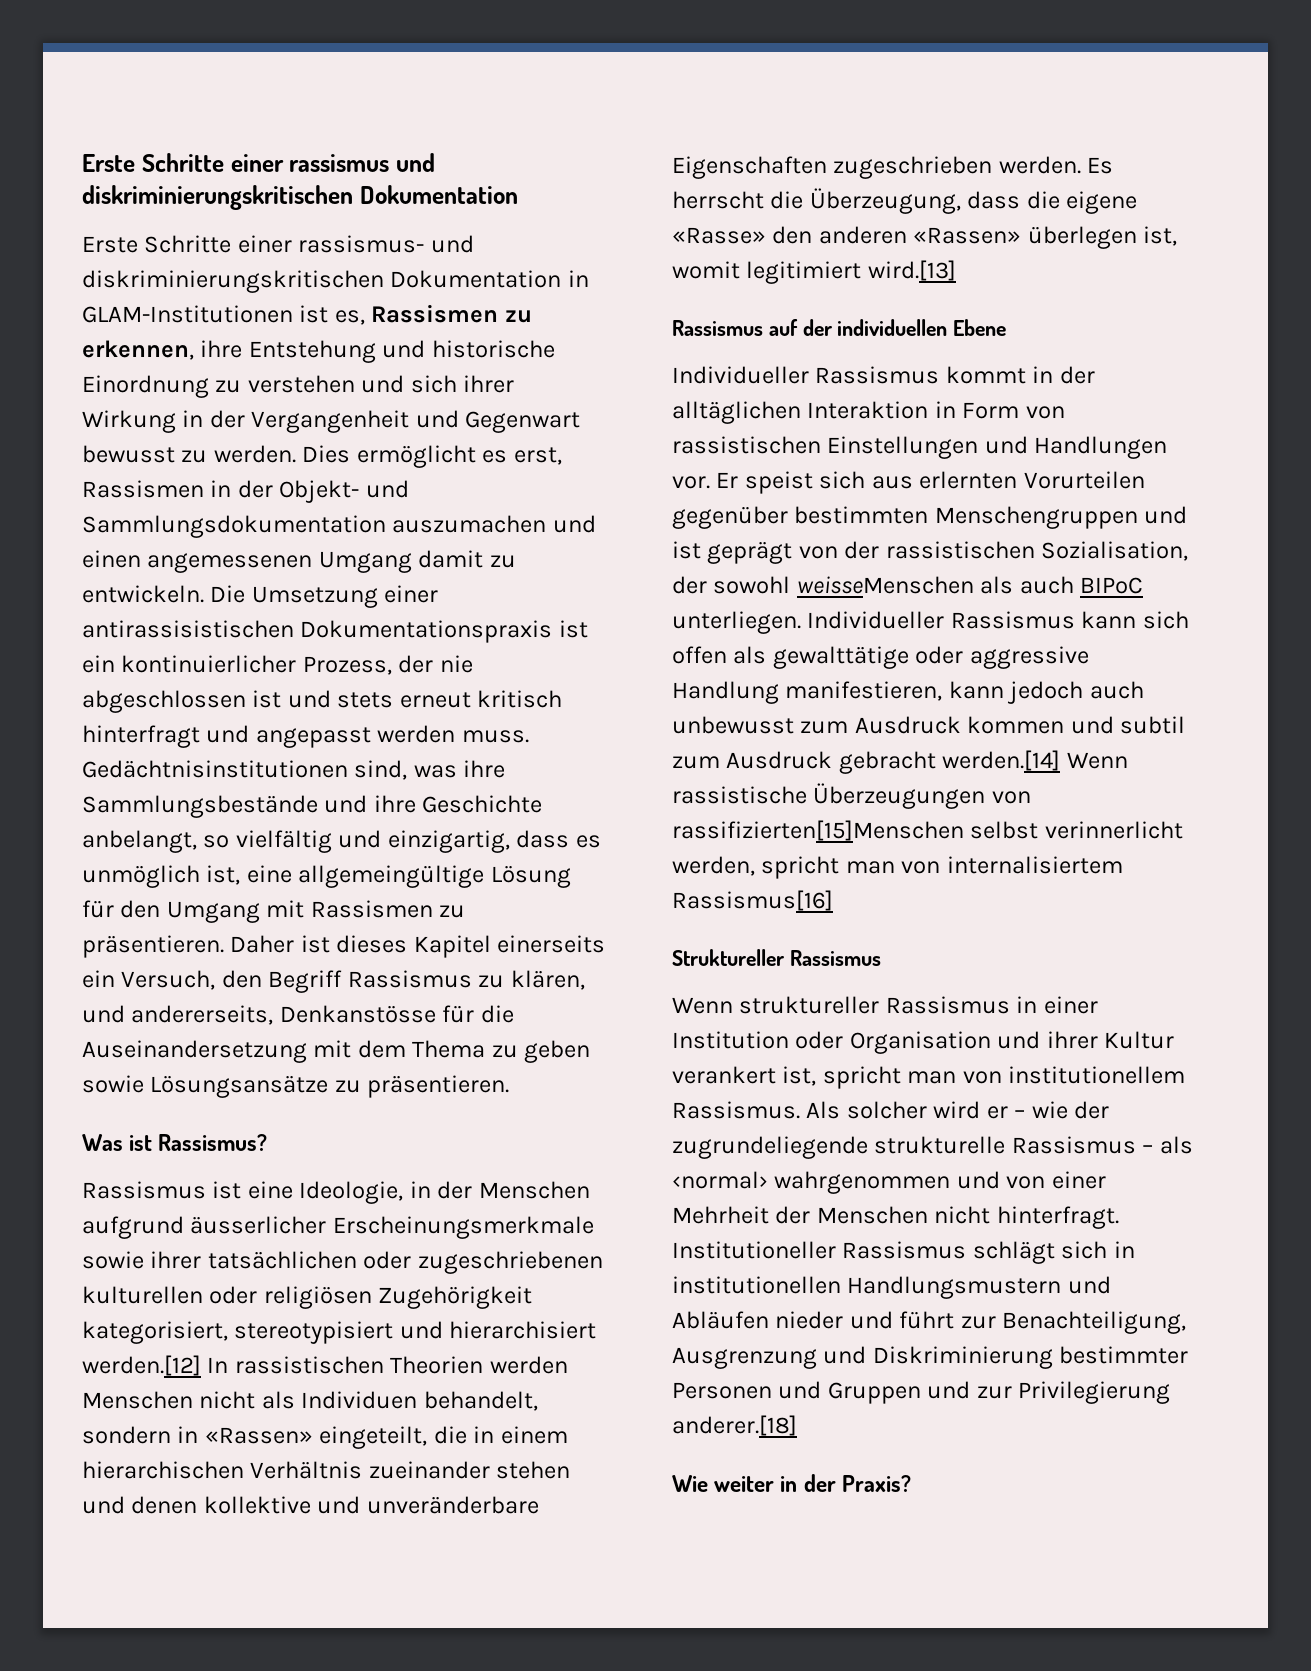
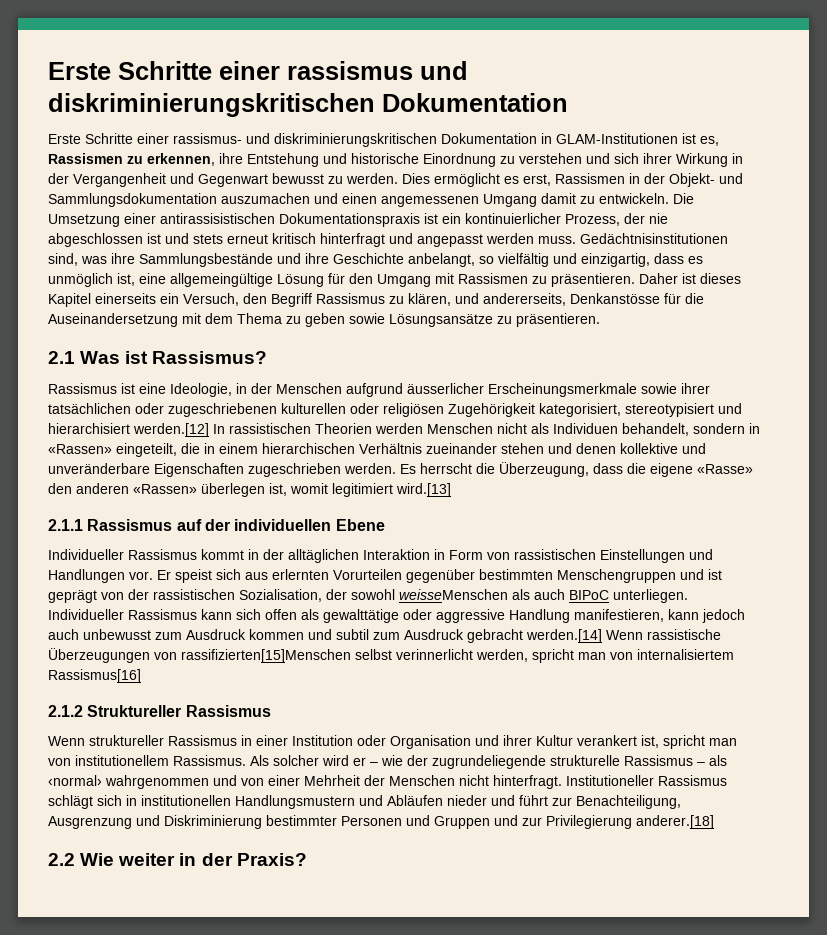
- Was ist Rassismus?
+ 2.1 Was ist Rassismus?
- Rassismus auf der individuellen Ebene
+ 2.1.1 Rassismus auf der individuellen Ebene
- Struktureller Rassismus
+ 2.1.2 Struktureller Rassismus
- Wie weiter in der Praxis?
+ 2.2 Wie weiter in der Praxis?

